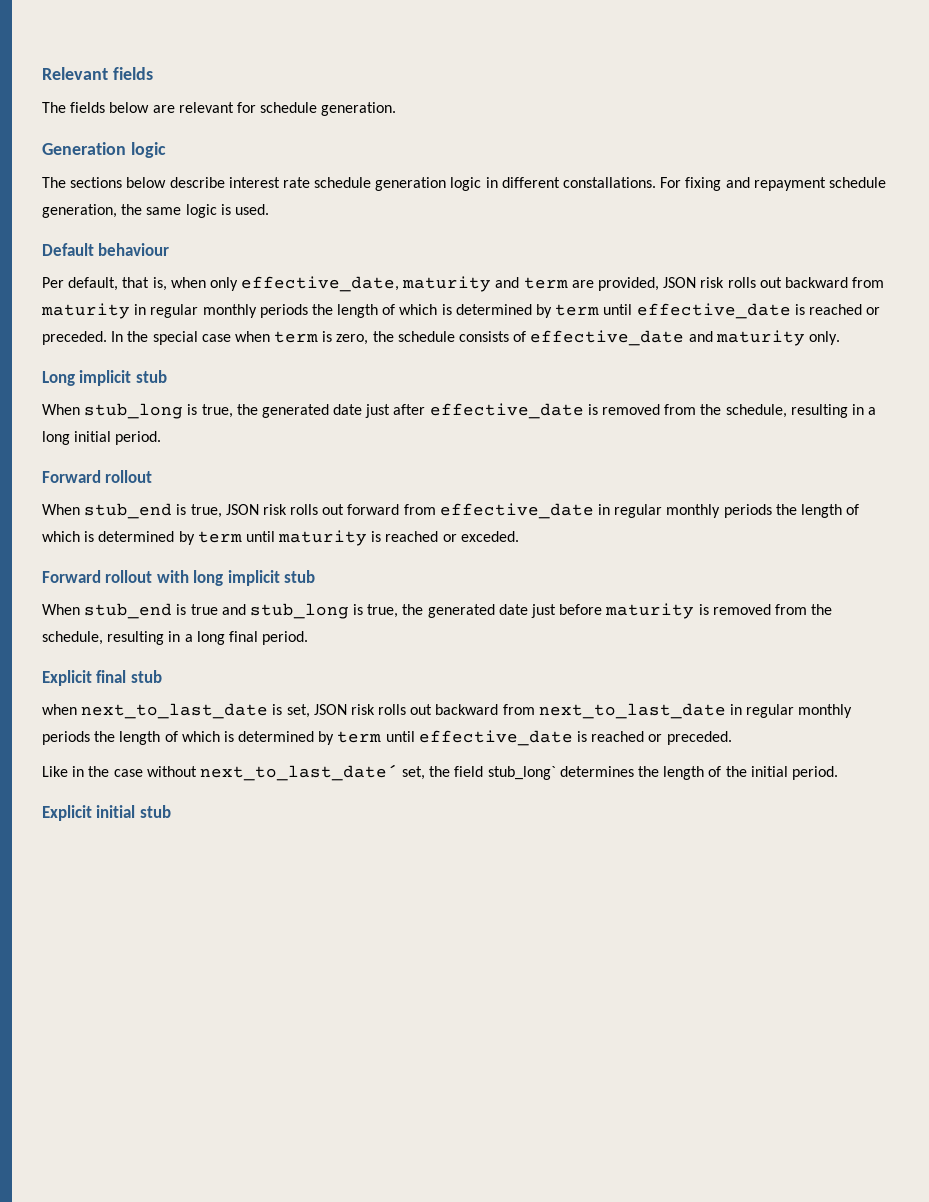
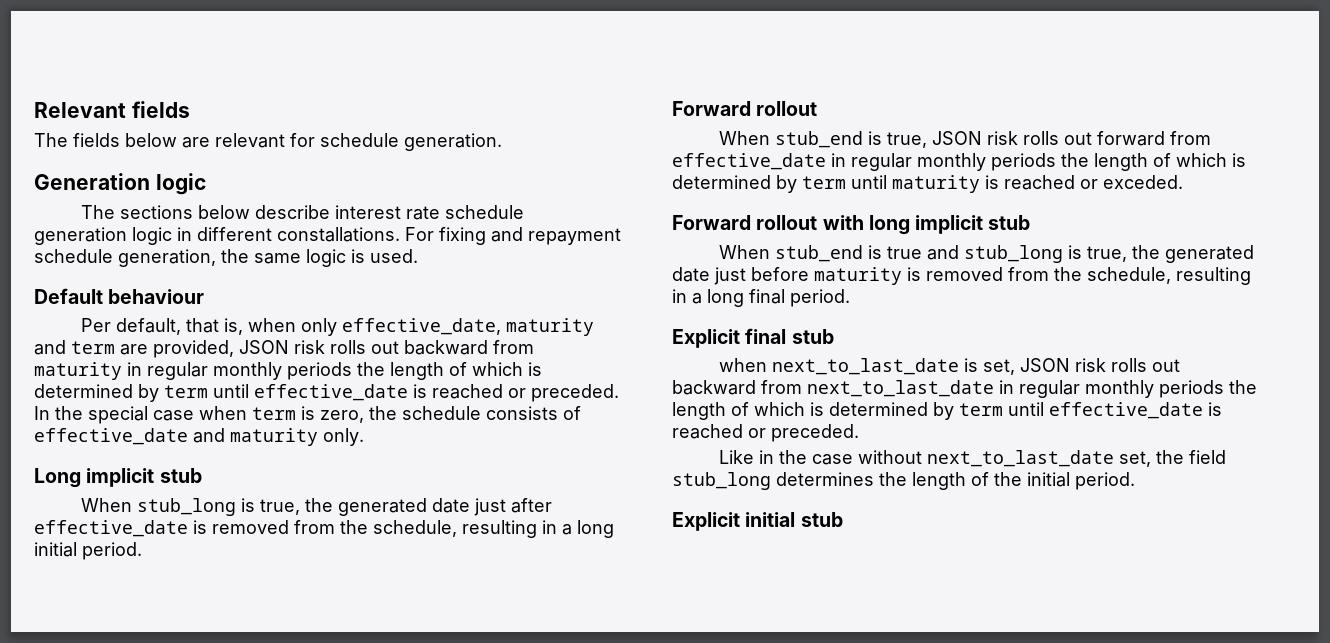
- Like in the case without next_to_last_date´ set, the field stub_long` determines the length of the initial period.
+ Like in the case without next_to_last_date set, the field stub_long determines the length of the initial period.

